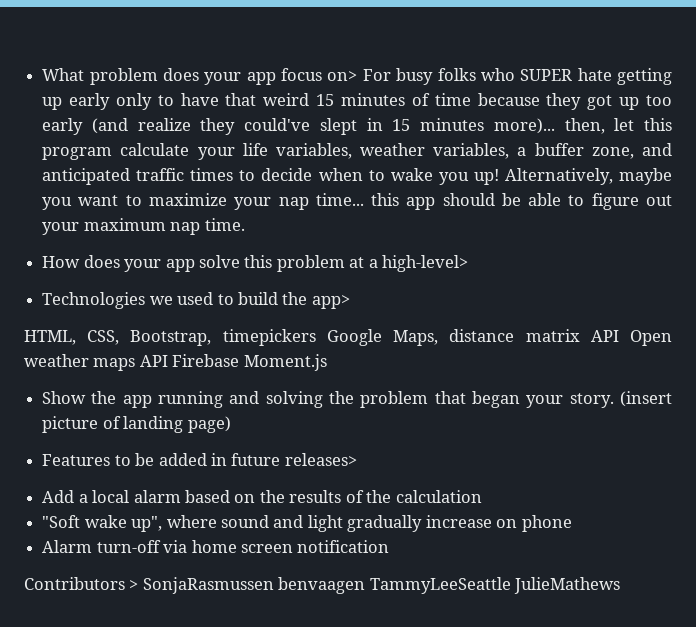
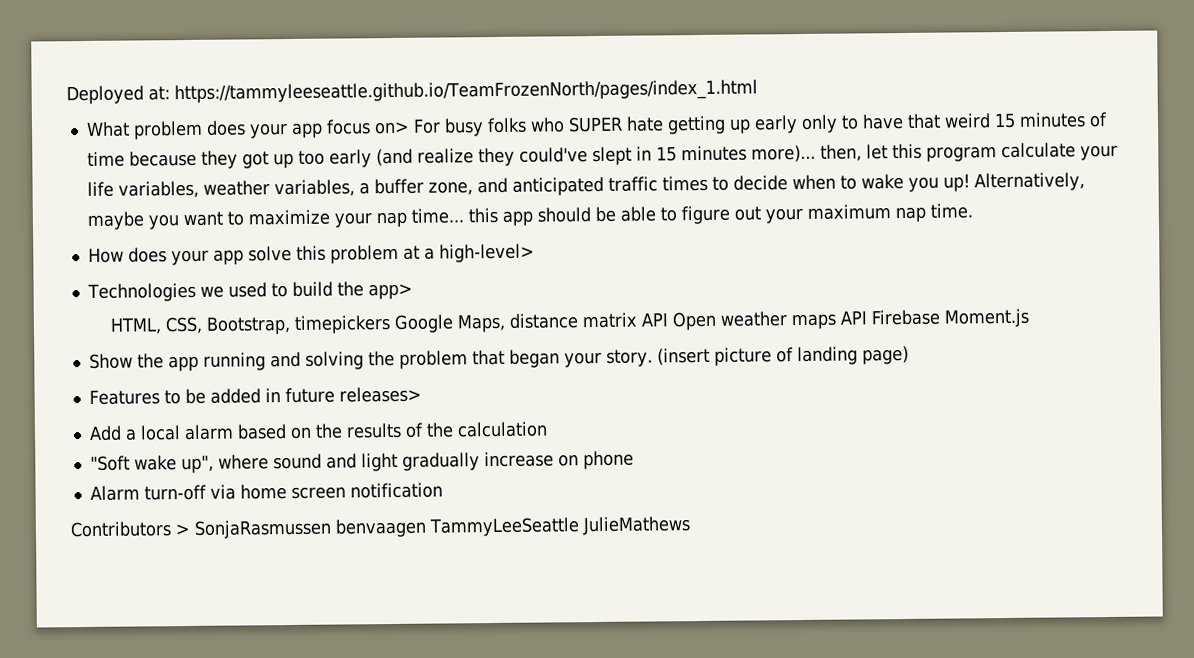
+ Deployed at: https://tammyleeseattle.github.io/TeamFrozenNorth/pages/index_1.html

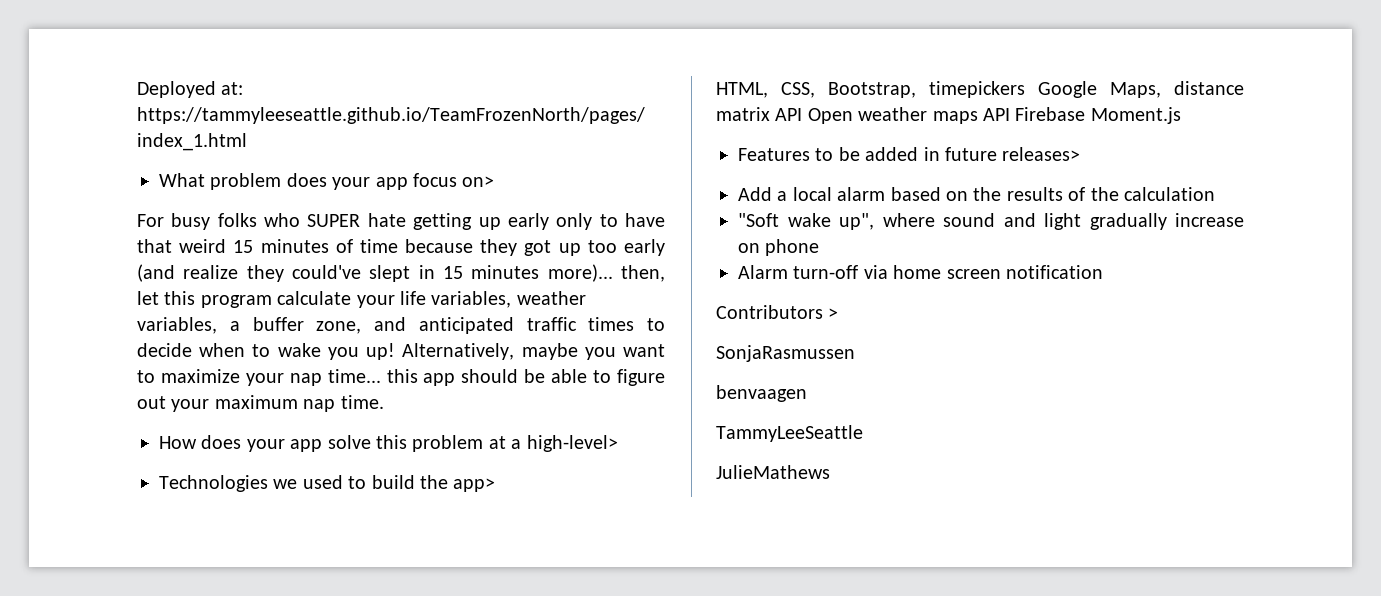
- What problem does your app focus on> For busy folks who SUPER hate getting up early only to have that weird 15 minutes of time because they got up too early (and realize they could've slept in 15 minutes more)... then, let this program calculate your life variables, weather variables, a buffer zone, and anticipated traffic times to decide when to wake you up!
+ What problem does your app focus on>
+ For busy folks who SUPER hate getting up early only to have that weird 15 minutes of time because they got up too early (and realize they could've slept in 15 minutes more)... then, let this program calculate your life variables, weather variables, a buffer zone, and anticipated traffic times to decide when to wake you up!
- Show the app running and solving the problem that began your story. (insert picture of landing page)
- Contributors > SonjaRasmussen benvaagen TammyLeeSeattle JulieMathews
+ Contributors >
+ SonjaRasmussen
+ benvaagen
+ TammyLeeSeattle
+ JulieMathews

